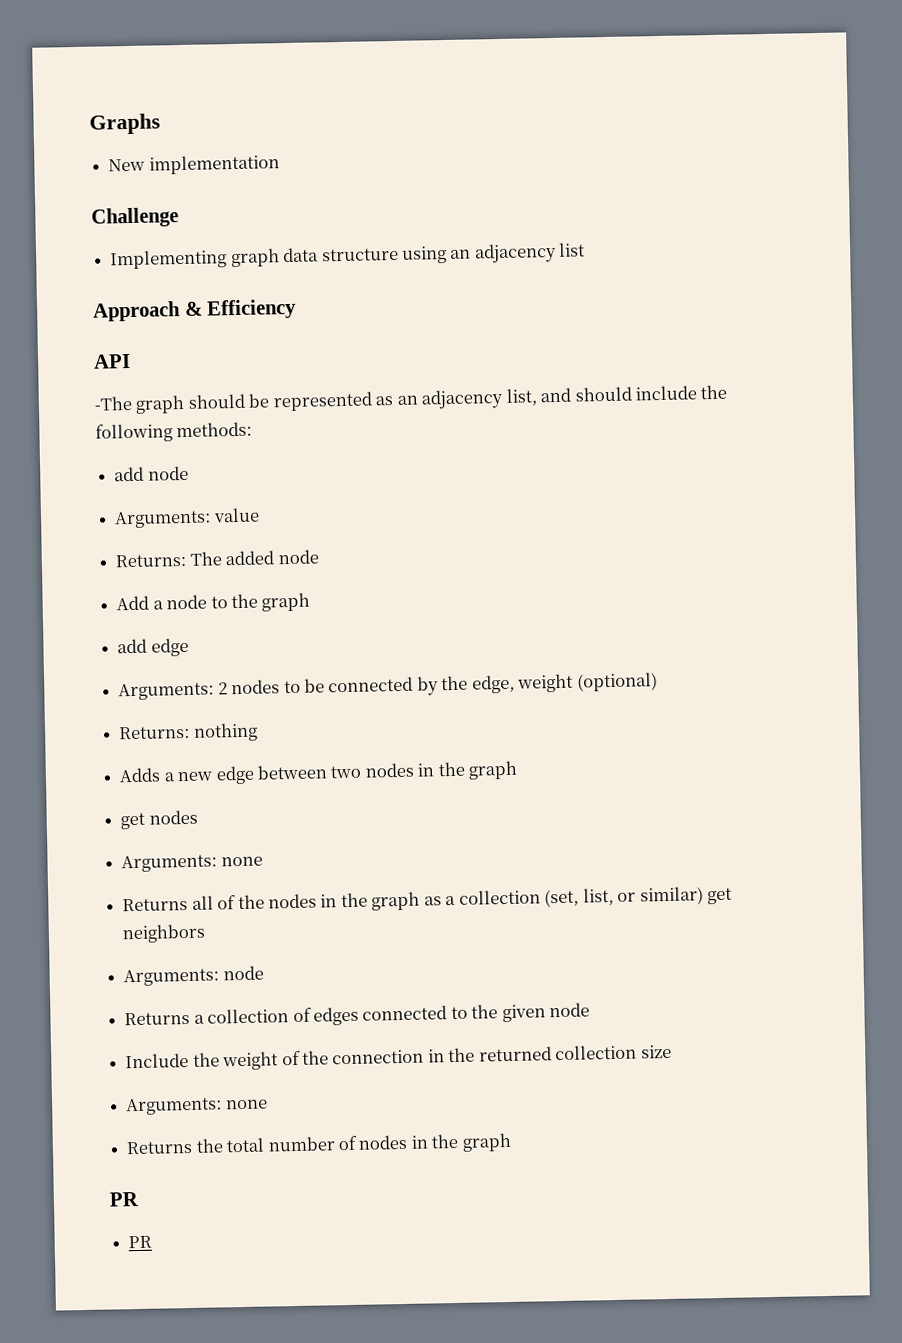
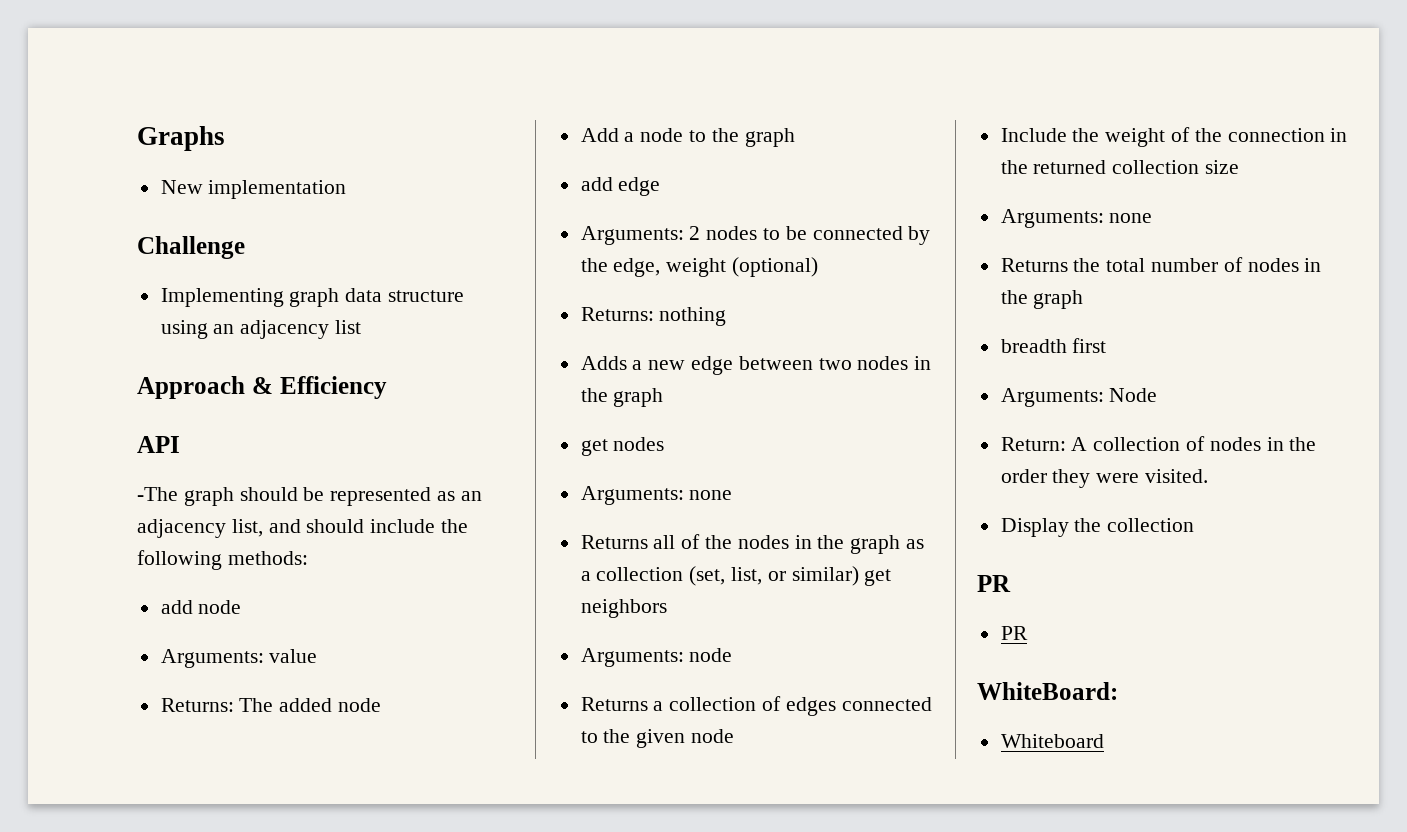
+ breadth first
+ Arguments: Node
+ Return: A collection of nodes in the order they were visited.
+ Display the collection
+ WhiteBoard:
+ Whiteboard

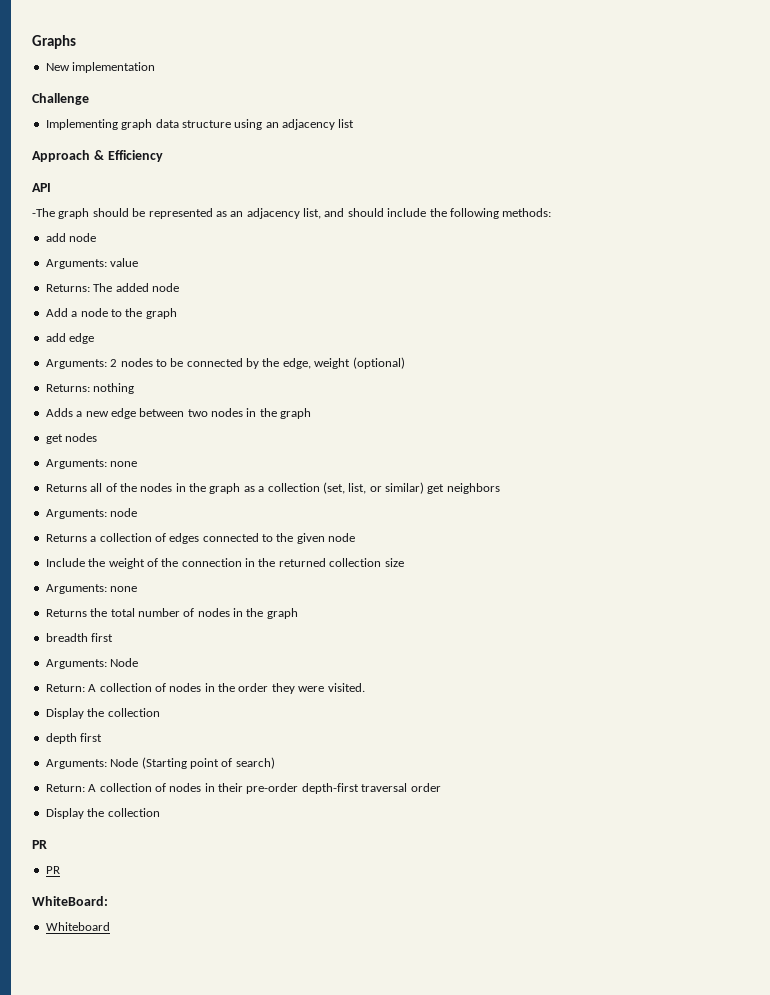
+ depth first
+ Arguments: Node (Starting point of search)
+ Return: A collection of nodes in their pre-order depth-first traversal order
+ Display the collection

